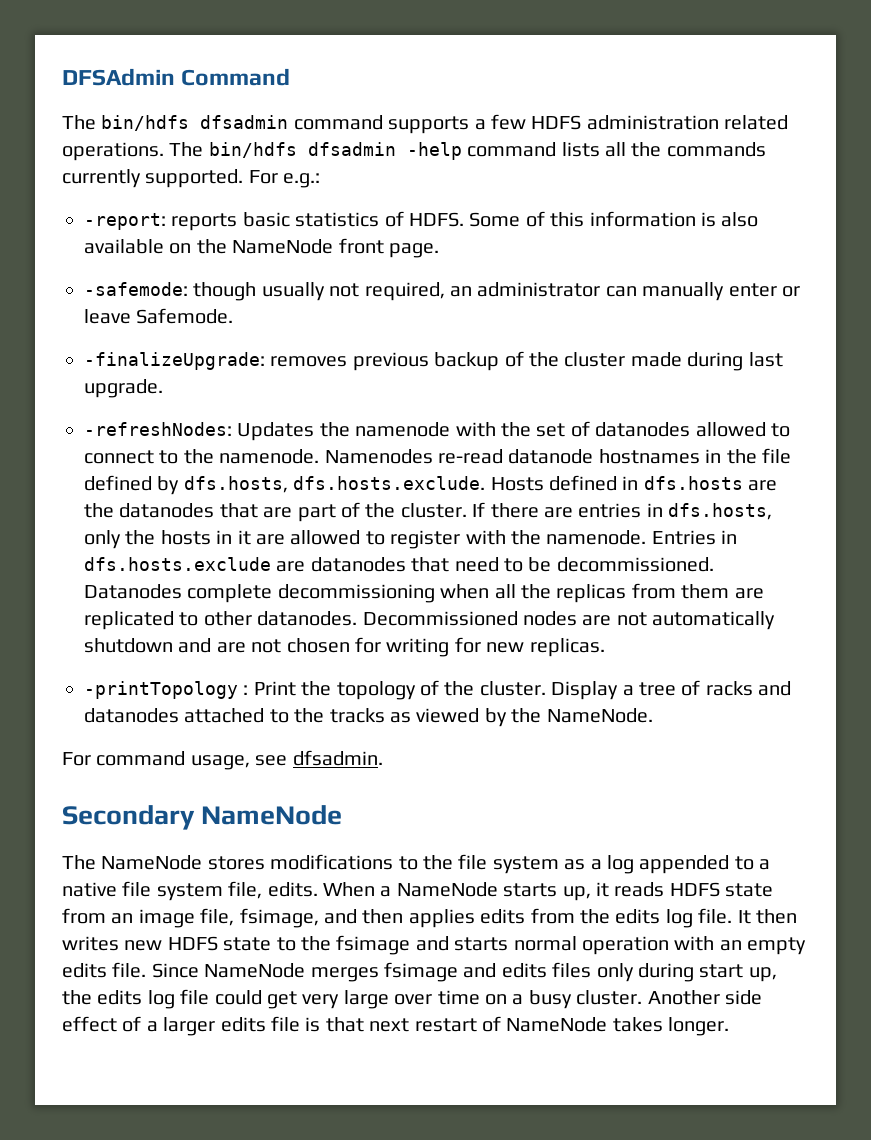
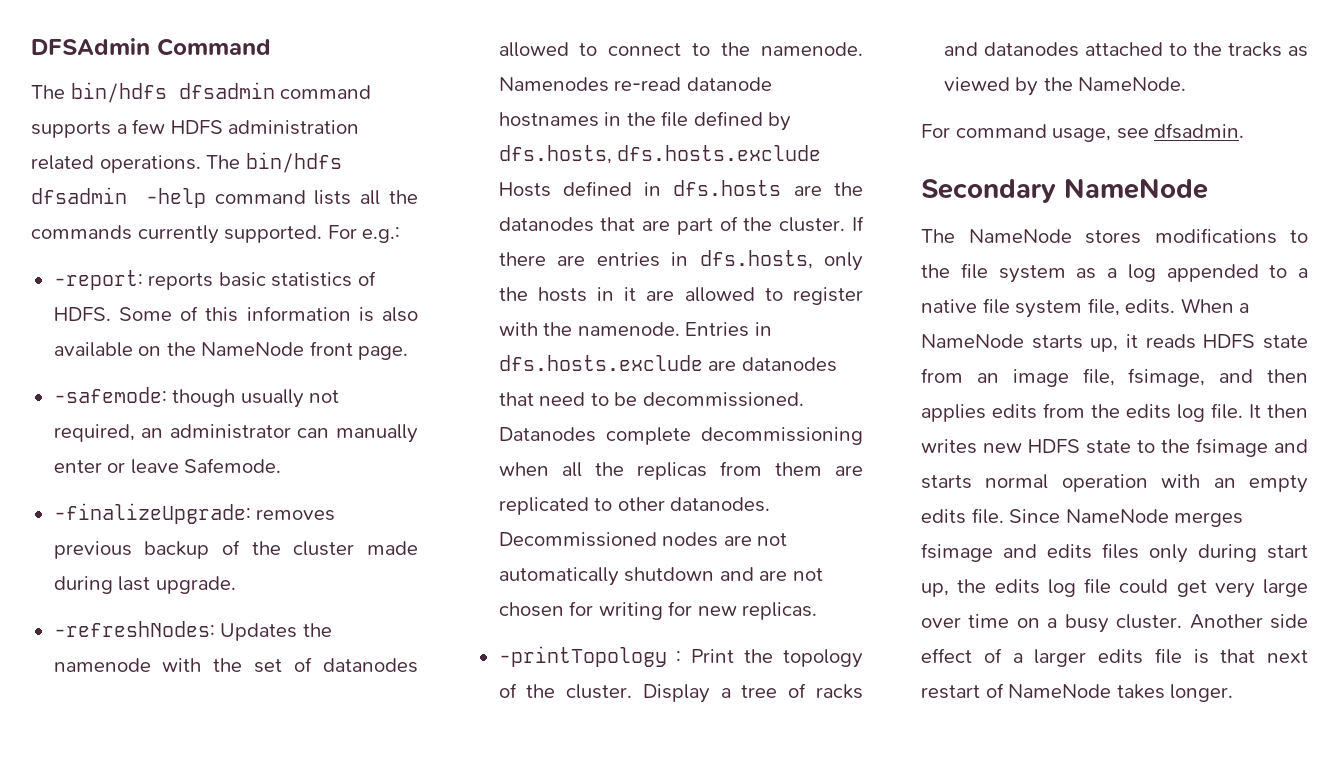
- Namenodes re-read datanode hostnames in the file defined by dfs.hosts, dfs.hosts.exclude. Hosts defined in dfs.hosts are the datanodes that are part of the cluster.
+ Namenodes re-read datanode hostnames in the file defined by dfs.hosts, dfs.hosts.exclude Hosts defined in dfs.hosts are the datanodes that are part of the cluster.

